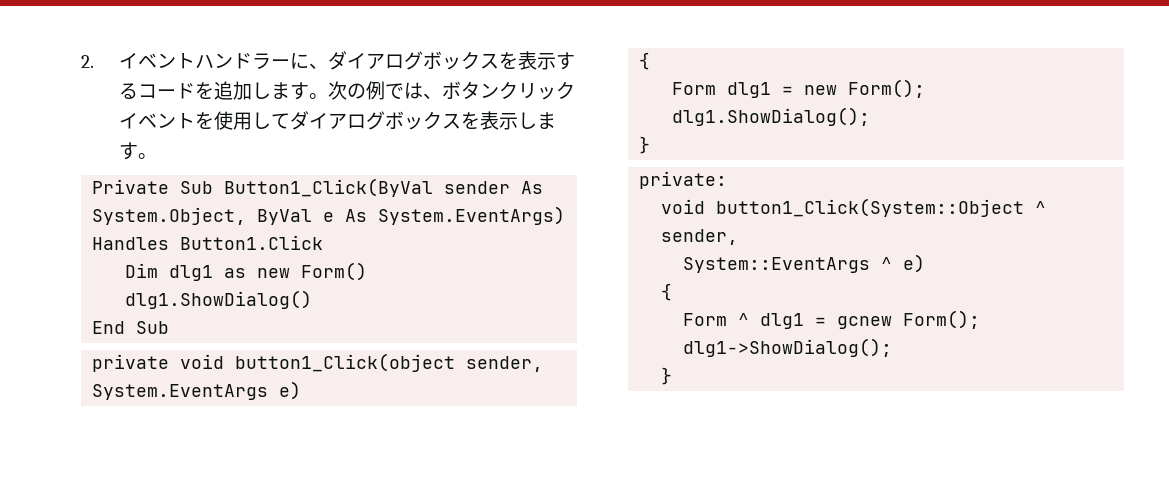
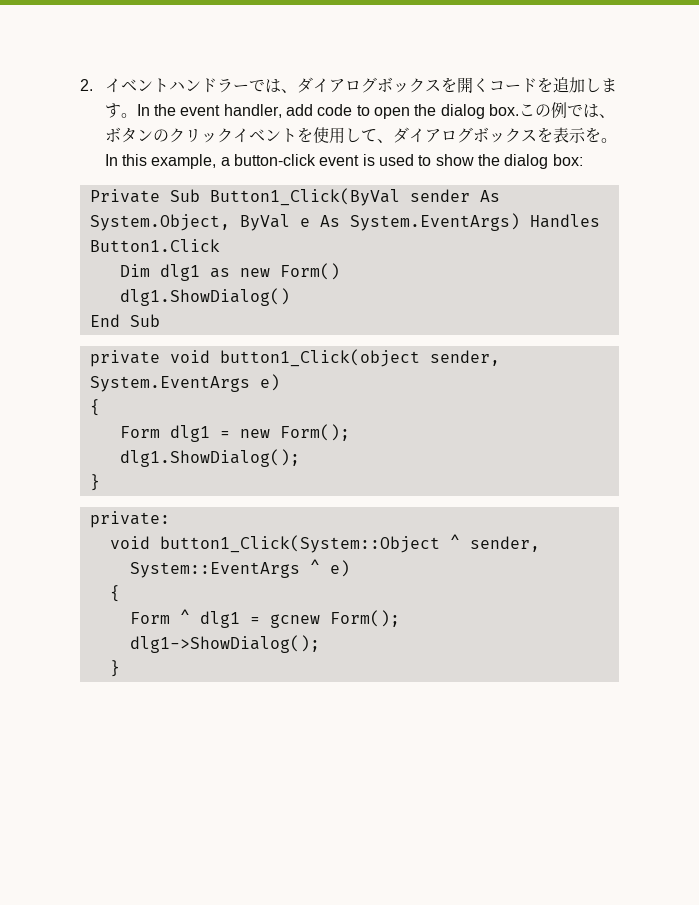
- 2.イベントハンドラーに、ダイアログボックスを表示するコードを追加します。次の例では、ボタンクリックイベントを使用してダイアログボックスを表示します。
+ 2.イベントハンドラーでは、ダイアログボックスを開くコードを追加します。In the event handler, add code to open the dialog box.この例では、ボタンのクリックイベントを使用して、ダイアログボックスを表示を。In this example, a button-click event is used to show the dialog box:

